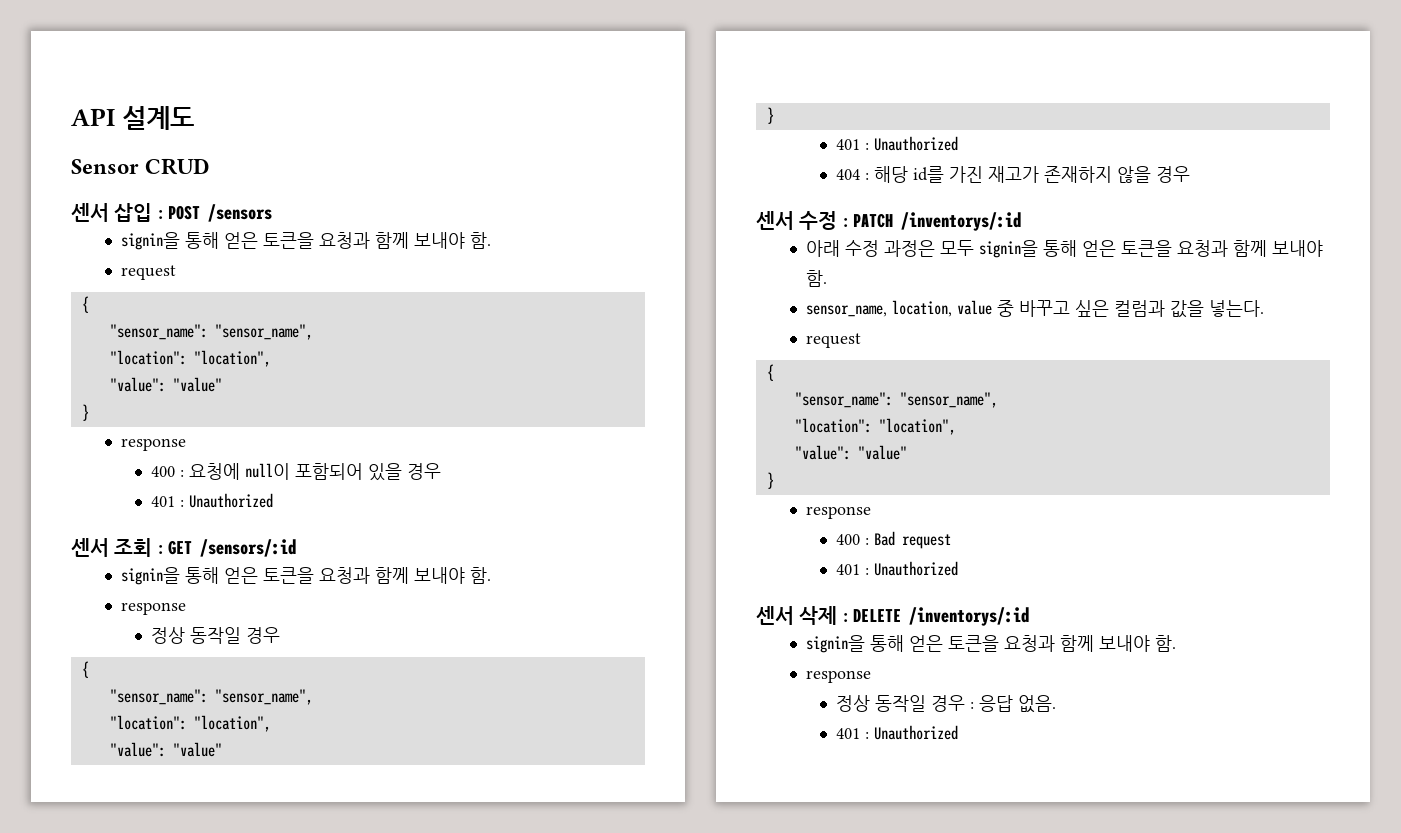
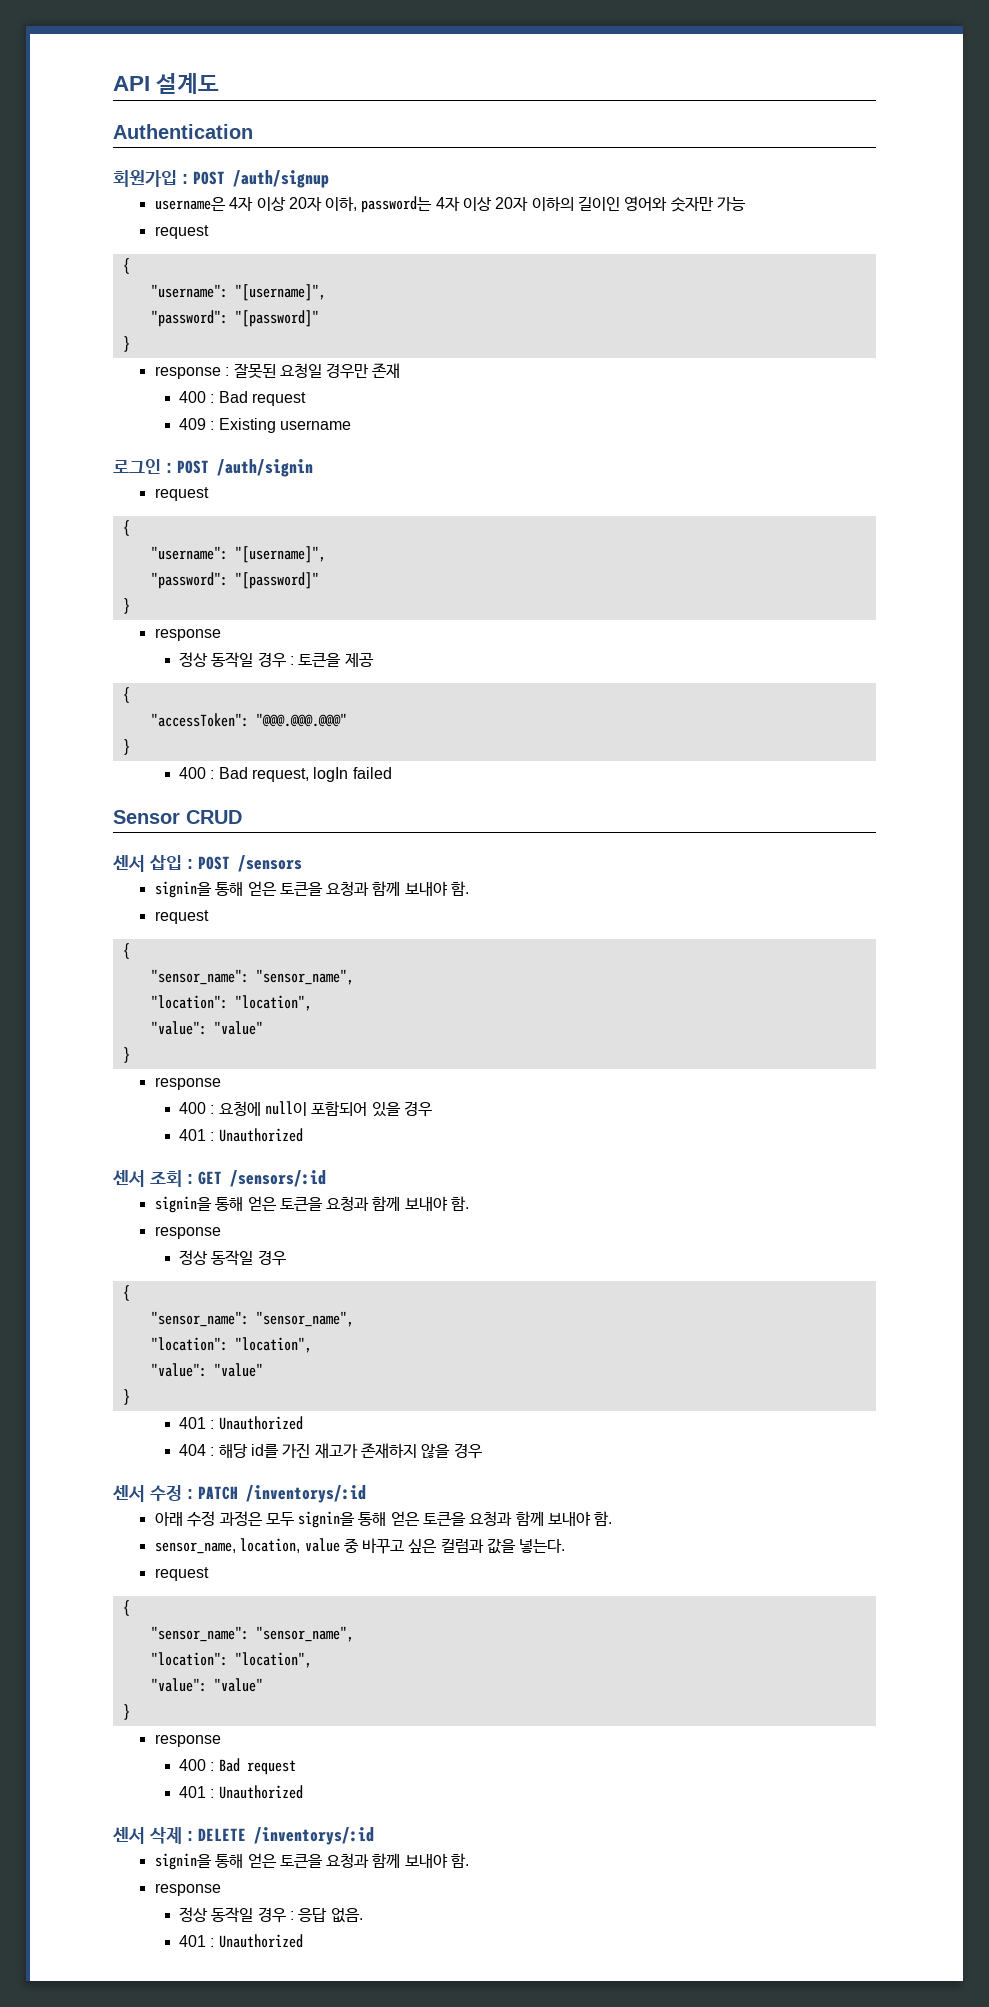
+ Authentication
+ 회원가입 : POST /auth/signup
+ username은 4자 이상 20자 이하, password는 4자 이상 20자 이하의 길이인 영어와 숫자만 가능
+ request
+ {
+ "username": "[username]",
+ "password": "[password]"
+ }
+ response : 잘못된 요청일 경우만 존재
+ 400 : Bad request
+ 409 : Existing username
+ 로그인 : POST /auth/signin
+ request
+ {
+ "username": "[username]",
+ "password": "[password]"
+ }
+ response
+ 정상 동작일 경우 : 토큰을 제공
+ {
+ "accessToken": "@@@.@@@.@@@"
+ }
+ 400 : Bad request, logIn failed

